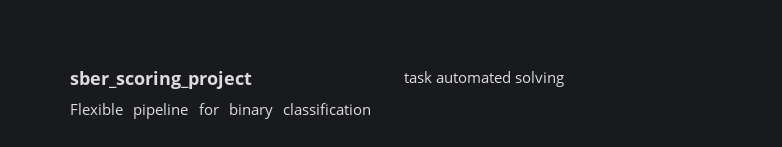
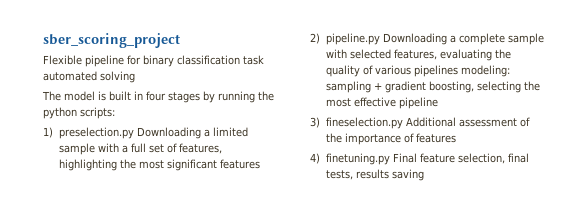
+ The model is built in four stages by running the python scripts:
+ 1) preselection.py Downloading a limited sample with a full set of features, highlighting the most significant features
+ 2) pipeline.py Downloading a complete sample with selected features, evaluating the quality of various pipelines modeling: sampling + gradient boosting, selecting the most effective pipeline
+ 3) fineselection.py Additional assessment of the importance of features
+ 4) finetuning.py Final feature selection, final tests, results saving

